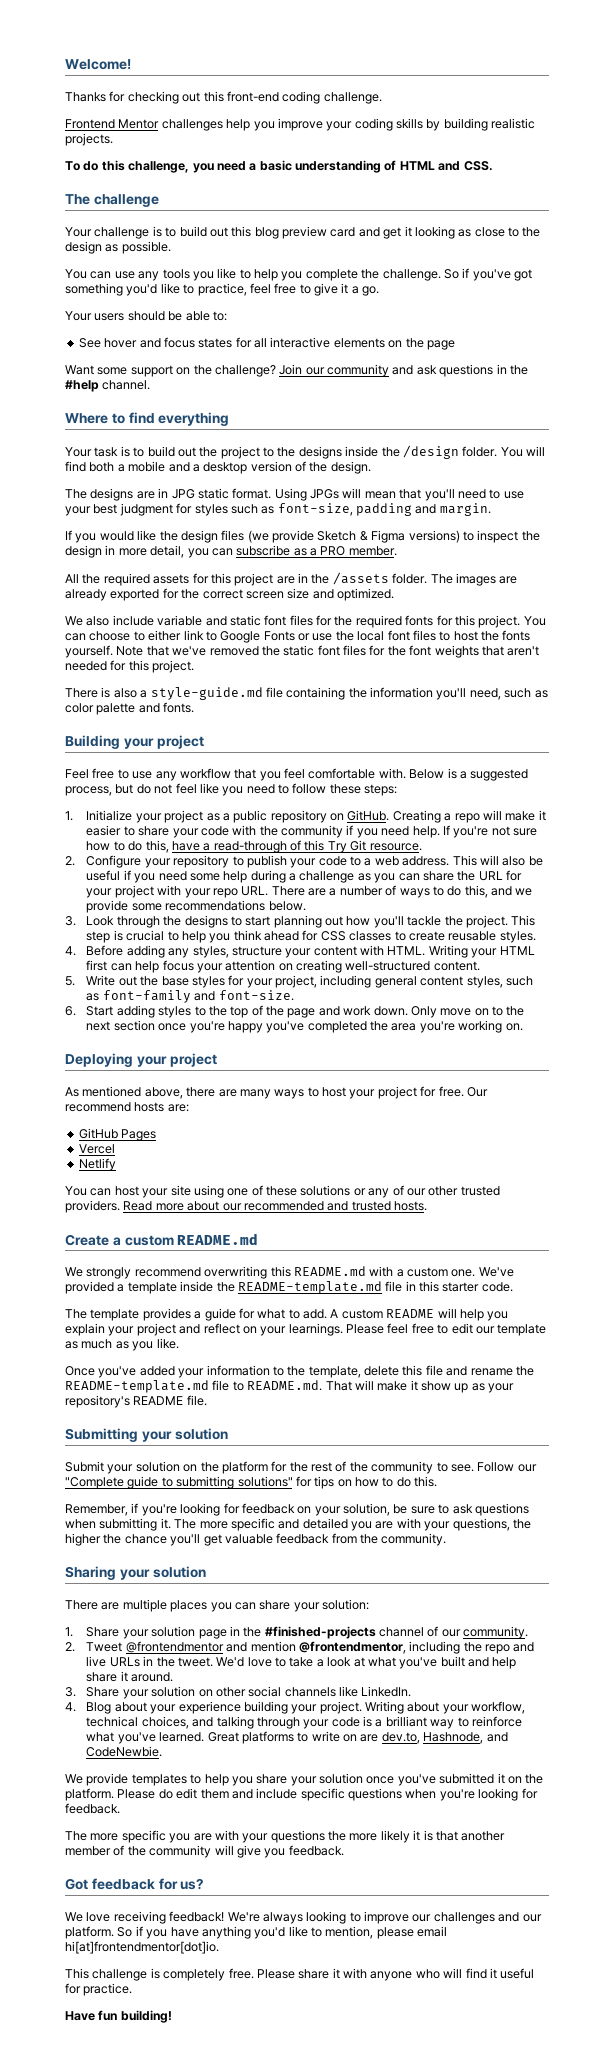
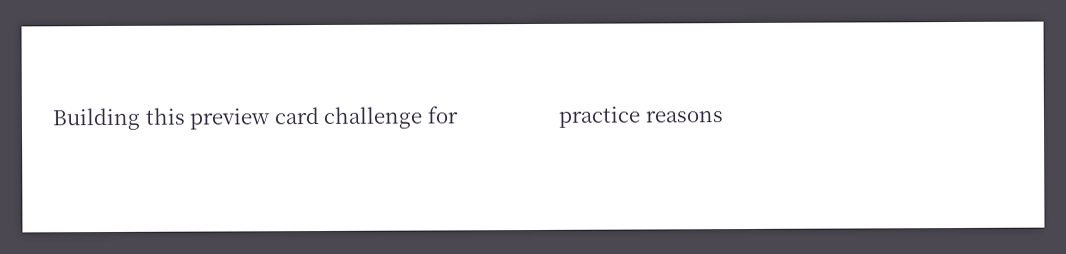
- Welcome!
- Thanks for checking out this front-end coding challenge.
- Frontend Mentor challenges help you improve your coding skills by building realistic projects.
- To do this challenge, you need a basic understanding of HTML and CSS.
- The challenge
- Your challenge is to build out this blog preview card and get it looking as close to the design as possible.
- You can use any tools you like to help you complete the challenge. So if you've got something you'd like to practice, feel free to give it a go.
- Your users should be able to:
- See hover and focus states for all interactive elements on the page
- Want some support on the challenge? Join our community and ask questions in the #help channel.
- Where to find everything
- Your task is to build out the project to the designs inside the /design folder. You will find both a mobile and a desktop version of the design.
- The designs are in JPG static format. Using JPGs will mean that you'll need to use your best judgment for styles such as font-size, padding and margin.
- If you would like the design files (we provide Sketch & Figma versions) to inspect the design in more detail, you can subscribe as a PRO member.
- All the required assets for this project are in the /assets folder. The images are already exported for the correct screen size and optimized.
- We also include variable and static font files for the required fonts for this project. You can choose to either link to Google Fonts or use the local font files to host the fonts yourself. Note that we've removed the static font files for the font weights that aren't needed for this project.
- There is also a style-guide.md file containing the information you'll need, such as color palette and fonts.
- Building your project
- Feel free to use any workflow that you feel comfortable with. Below is a suggested process, but do not feel like you need to follow these steps:
- 1. Initialize your project as a public repository on GitHub. Creating a repo will make it easier to share your code with the community if you need help. If you're not sure how to do this, have a read-through of this Try Git resource.
- 2. Configure your repository to publish your code to a web address. This will also be useful if you need some help during a challenge as you can share the URL for your project with your repo URL. There are a number of ways to do this, and we provide some recommendations below.
- 3. Look through the designs to start planning out how you'll tackle the project. This step is crucial to help you think ahead for CSS classes to create reusable styles.
- 4. Before adding any styles, structure your content with HTML. Writing your HTML first can help focus your attention on creating well-structured content.
- 5. Write out the base styles for your project, including general content styles, such as font-family and font-size.
- 6. Start adding styles to the top of the page and work down. Only move on to the next section once you're happy you've completed the area you're working on.
- Deploying your project
- As mentioned above, there are many ways to host your project for free. Our recommend hosts are:
- GitHub Pages
- Vercel
- Netlify
- You can host your site using one of these solutions or any of our other trusted providers. Read more about our recommended and trusted hosts.
- Create a custom README.md
- We strongly recommend overwriting this README.md with a custom one. We've provided a template inside the README-template.md file in this starter code.
- The template provides a guide for what to add. A custom README will help you explain your project and reflect on your learnings. Please feel free to edit our template as much as you like.
- Once you've added your information to the template, delete this file and rename the README-template.md file to README.md. That will make it show up as your repository's README file.
- Submitting your solution
- Submit your solution on the platform for the rest of the community to see. Follow our "Complete guide to submitting solutions" for tips on how to do this.
- Remember, if you're looking for feedback on your solution, be sure to ask questions when submitting it. The more specific and detailed you are with your questions, the higher the chance you'll get valuable feedback from the community.
- Sharing your solution
- There are multiple places you can share your solution:
- 1. Share your solution page in the #finished-projects channel of our community.
- 2. Tweet @frontendmentor and mention @frontendmentor, including the repo and live URLs in the tweet. We'd love to take a look at what you've built and help share it around.
- 3. Share your solution on other social channels like LinkedIn.
- 4. Blog about your experience building your project. Writing about your workflow, technical choices, and talking through your code is a brilliant way to reinforce what you've learned. Great platforms to write on are dev.to, Hashnode, and CodeNewbie.
- We provide templates to help you share your solution once you've submitted it on the platform. Please do edit them and include specific questions when you're looking for feedback.
- The more specific you are with your questions the more likely it is that another member of the community will give you feedback.
- Got feedback for us?
- We love receiving feedback! We're always looking to improve our challenges and our platform. So if you have anything you'd like to mention, please email hi[at]frontendmentor[dot]io.
- This challenge is completely free. Please share it with anyone who will find it useful for practice.
- Have fun building!
+ Building this preview card challenge for practice reasons

